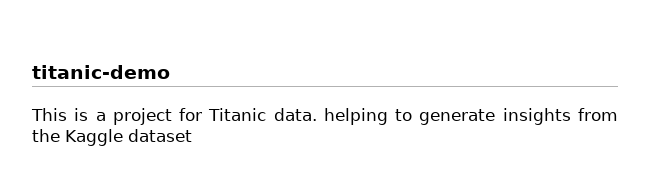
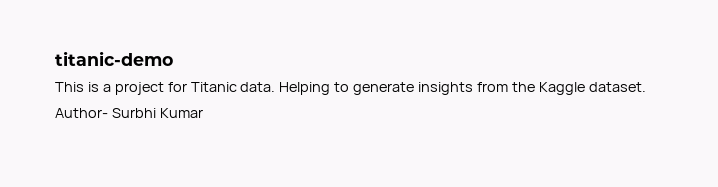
- This is a project for Titanic data. helping to generate insights from the Kaggle dataset
+ This is a project for Titanic data. Helping to generate insights from the Kaggle dataset.
+ Author- Surbhi Kumar

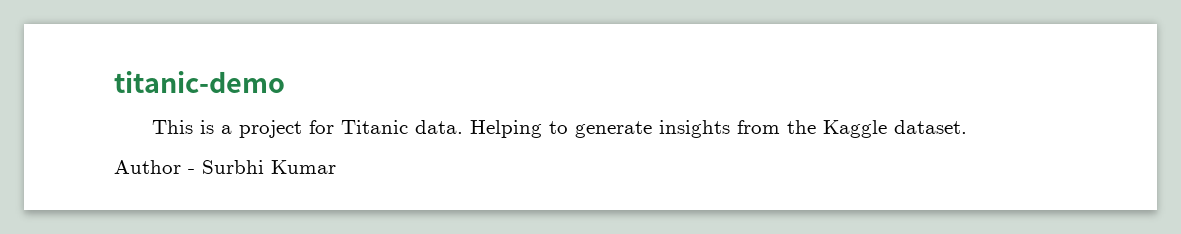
- Author- Surbhi Kumar
+ Author - Surbhi Kumar

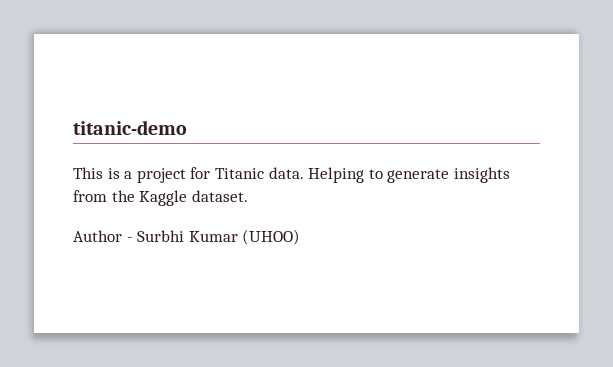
- Author - Surbhi Kumar
+ Author - Surbhi Kumar (UHOO)

